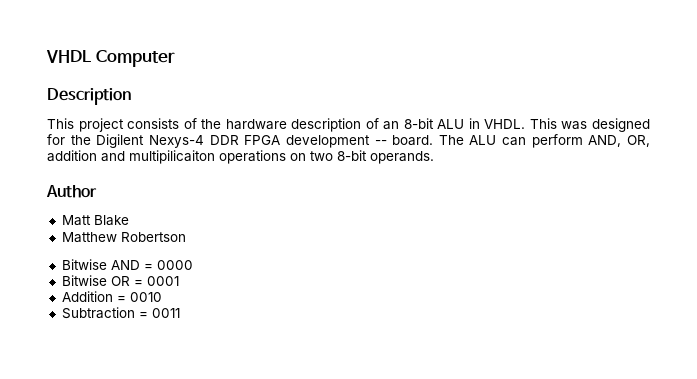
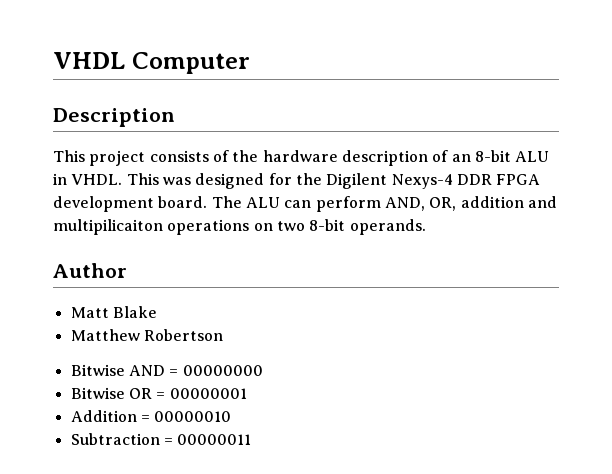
- This was designed for the Digilent Nexys-4 DDR FPGA development -- board.
+ This was designed for the Digilent Nexys-4 DDR FPGA development board.
- Bitwise AND = 0000
+ Bitwise AND = 00000000
- Bitwise OR = 0001
+ Bitwise OR = 00000001
- Addition = 0010
+ Addition = 00000010
- Subtraction = 0011
+ Subtraction = 00000011

